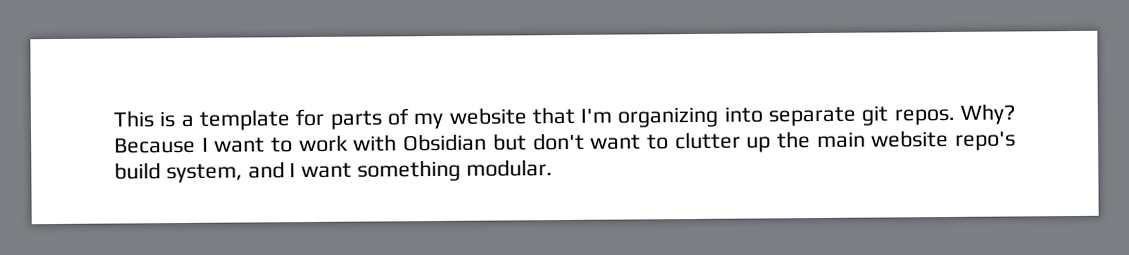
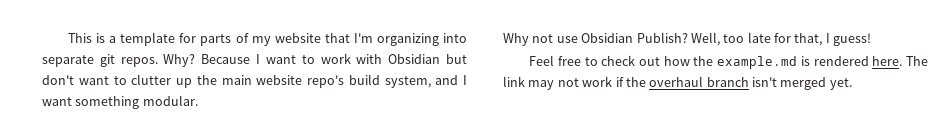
+ Why not use Obsidian Publish? Well, too late for that, I guess!
+ Feel free to check out how the example.md is rendered here. The link may not work if the overhaul branch isn't merged yet.

